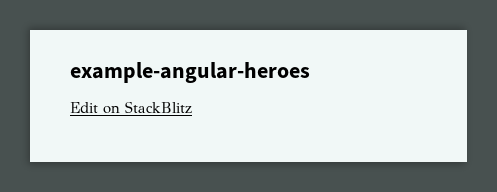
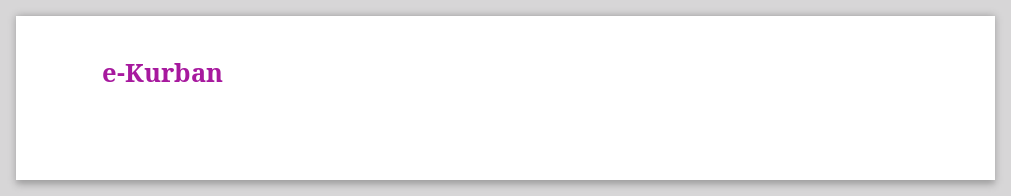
- example-angular-heroes
- Edit on StackBlitz
+ e-Kurban

